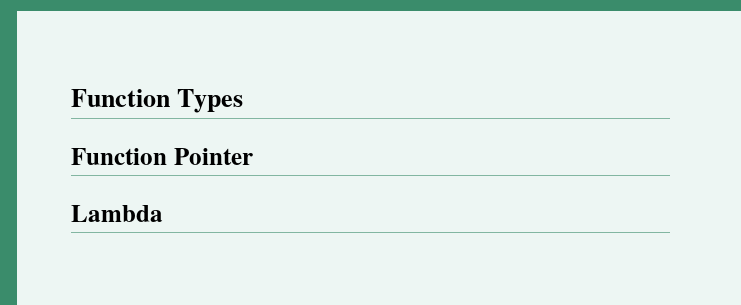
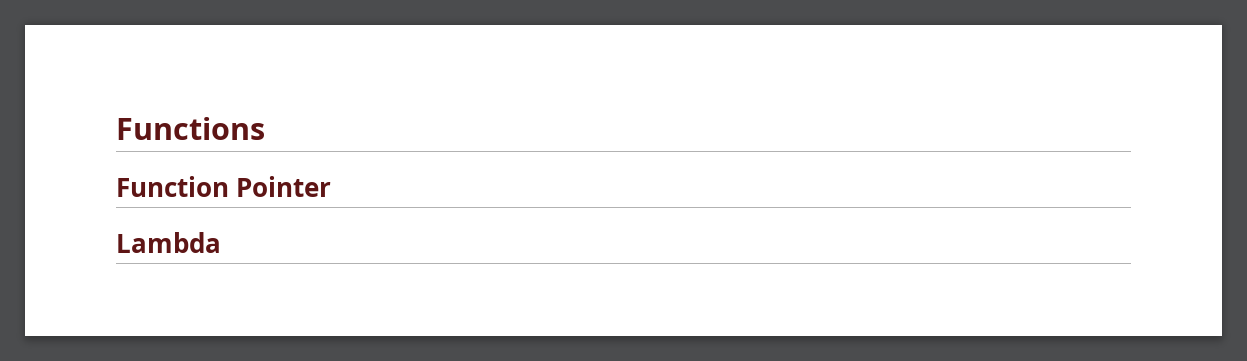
- Function Types
+ Functions

